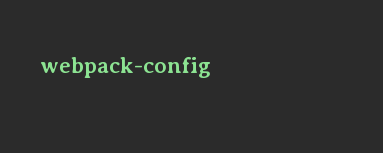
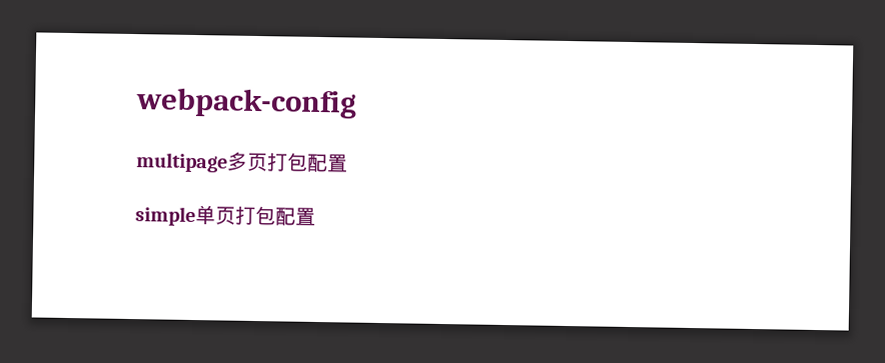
+ multipage多页打包配置
+ simple单页打包配置

